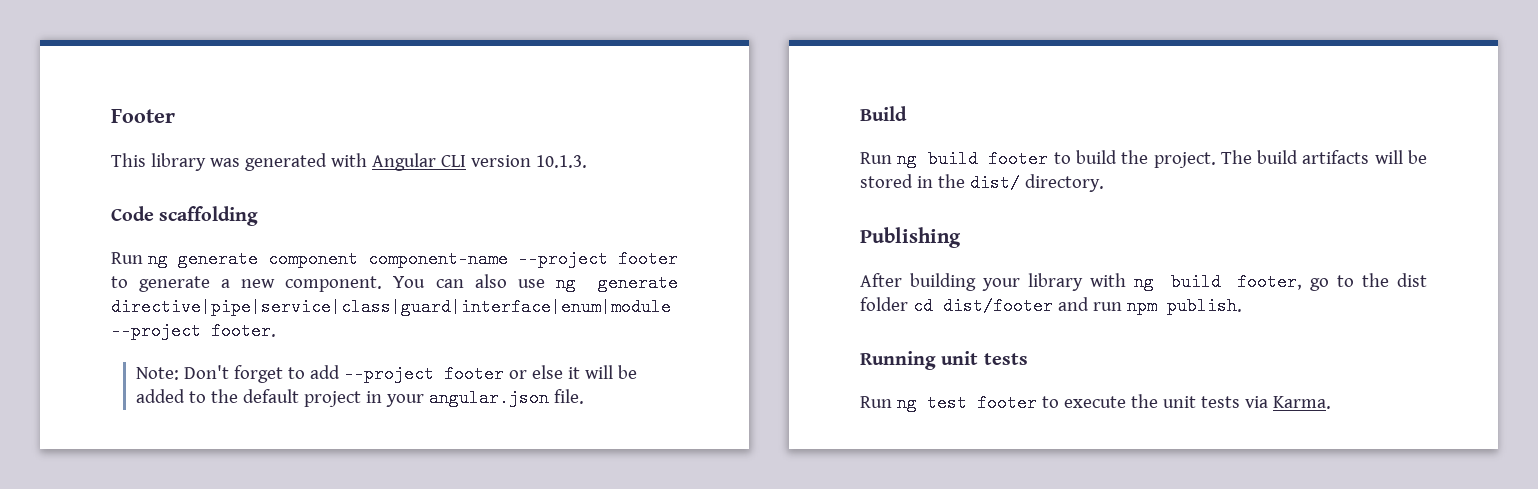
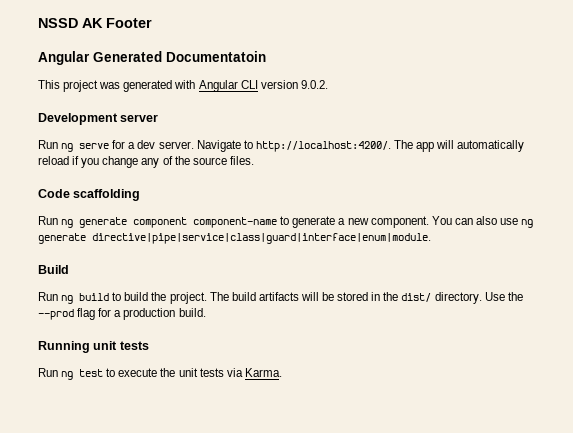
- Footer
+ NSSD AK Footer
+ Angular Generated Documentatoin
- This library was generated with Angular CLI version 10.1.3.
+ This project was generated with Angular CLI version 9.0.2.
+ Development server
+ Run ng serve for a dev server. Navigate to http://localhost:4200/. The app will automatically reload if you change any of the source files.
- Run ng generate component component-name --project footer to generate a new component.
+ Run ng generate component component-name to generate a new component.
- You can also use ng generate directive|pipe|service|class|guard|interface|enum|module --project footer.
- Note: Don't forget to add --project footer or else it will be added to the default project in your angular.json file.
+ You can also use ng generate directive|pipe|service|class|guard|interface|enum|module.
- Run ng build footer to build the project.
+ Run ng build to build the project.
- The build artifacts will be stored in the dist/ directory.
- Publishing
- After building your library with ng build footer, go to the dist folder cd dist/footer and run npm publish.
+ The build artifacts will be stored in the dist/ directory. Use the --prod flag for a production build.
- Run ng test footer to execute the unit tests via Karma.
+ Run ng test to execute the unit tests via Karma.

